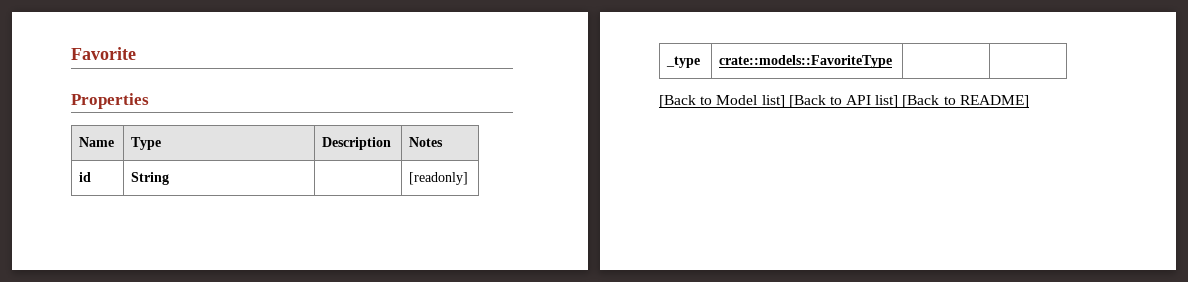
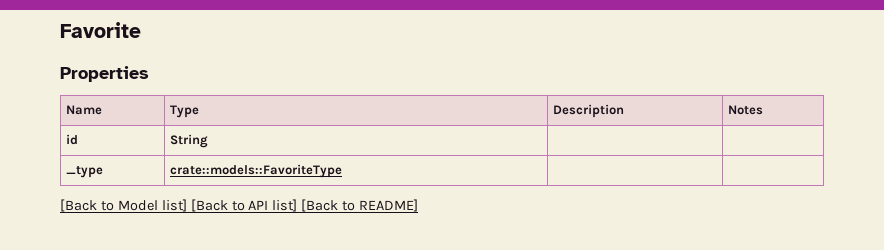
- id | String | | [readonly]
+ id | String | |

